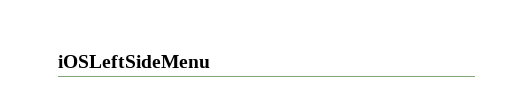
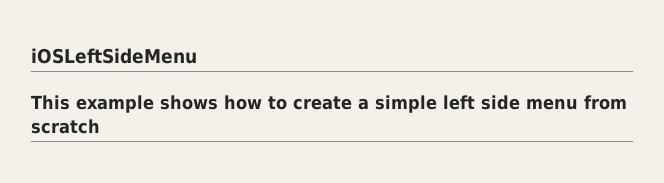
+ This example shows how to create a simple left side menu from scratch

